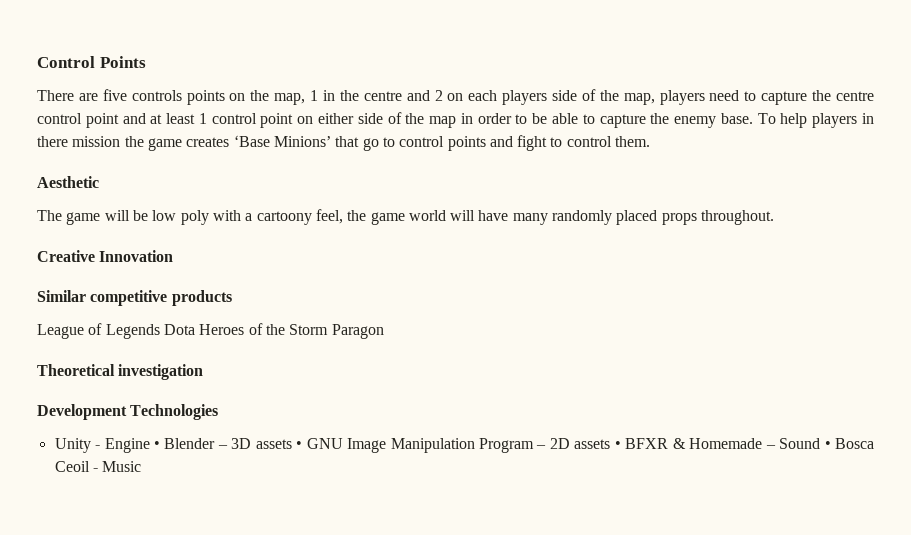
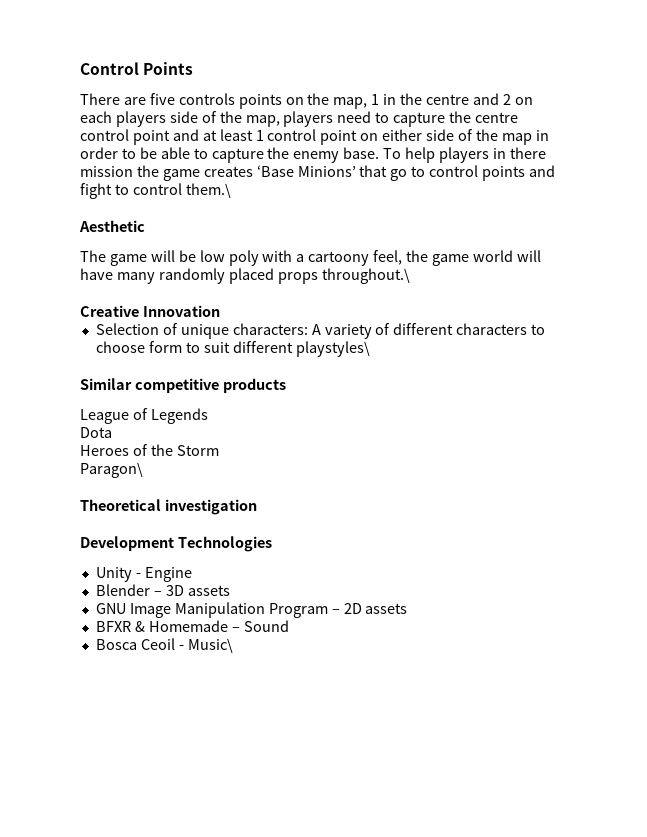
- To help players in there mission the game creates ‘Base Minions’ that go to control points and fight to control them.
+ To help players in there mission the game creates ‘Base Minions’ that go to control points and fight to control them.\
- The game will be low poly with a cartoony feel, the game world will have many randomly placed props throughout.
+ The game will be low poly with a cartoony feel, the game world will have many randomly placed props throughout.\
+ Selection of unique characters: A variety of different characters to choose form to suit different playstyles\
- League of Legends Dota Heroes of the Storm Paragon
+ League of Legends
+ Dota
+ Heroes of the Storm
+ Paragon\
- Unity - Engine • Blender – 3D assets • GNU Image Manipulation Program – 2D assets • BFXR & Homemade – Sound • Bosca Ceoil - Music
+ Unity - Engine
+ Blender – 3D assets
+ GNU Image Manipulation Program – 2D assets
+ BFXR & Homemade – Sound
+ Bosca Ceoil - Music\

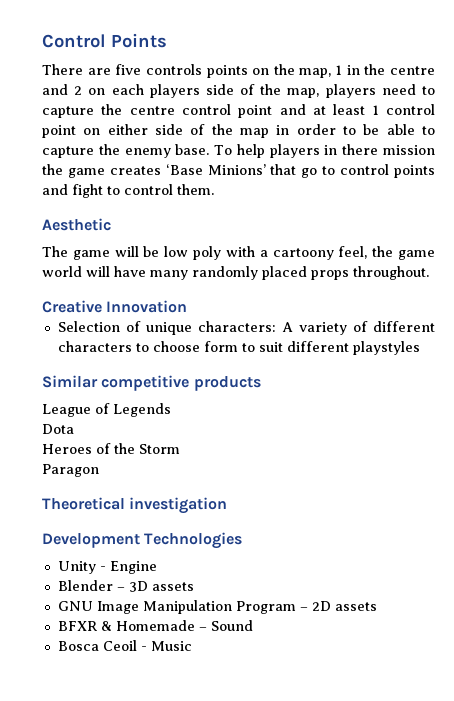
- To help players in there mission the game creates ‘Base Minions’ that go to control points and fight to control them.\
+ To help players in there mission the game creates ‘Base Minions’ that go to control points and fight to control them.
- The game will be low poly with a cartoony feel, the game world will have many randomly placed props throughout.\
+ The game will be low poly with a cartoony feel, the game world will have many randomly placed props throughout.
- Selection of unique characters: A variety of different characters to choose form to suit different playstyles\
+ Selection of unique characters: A variety of different characters to choose form to suit different playstyles
- Paragon\
+ Paragon
- Bosca Ceoil - Music\
+ Bosca Ceoil - Music

